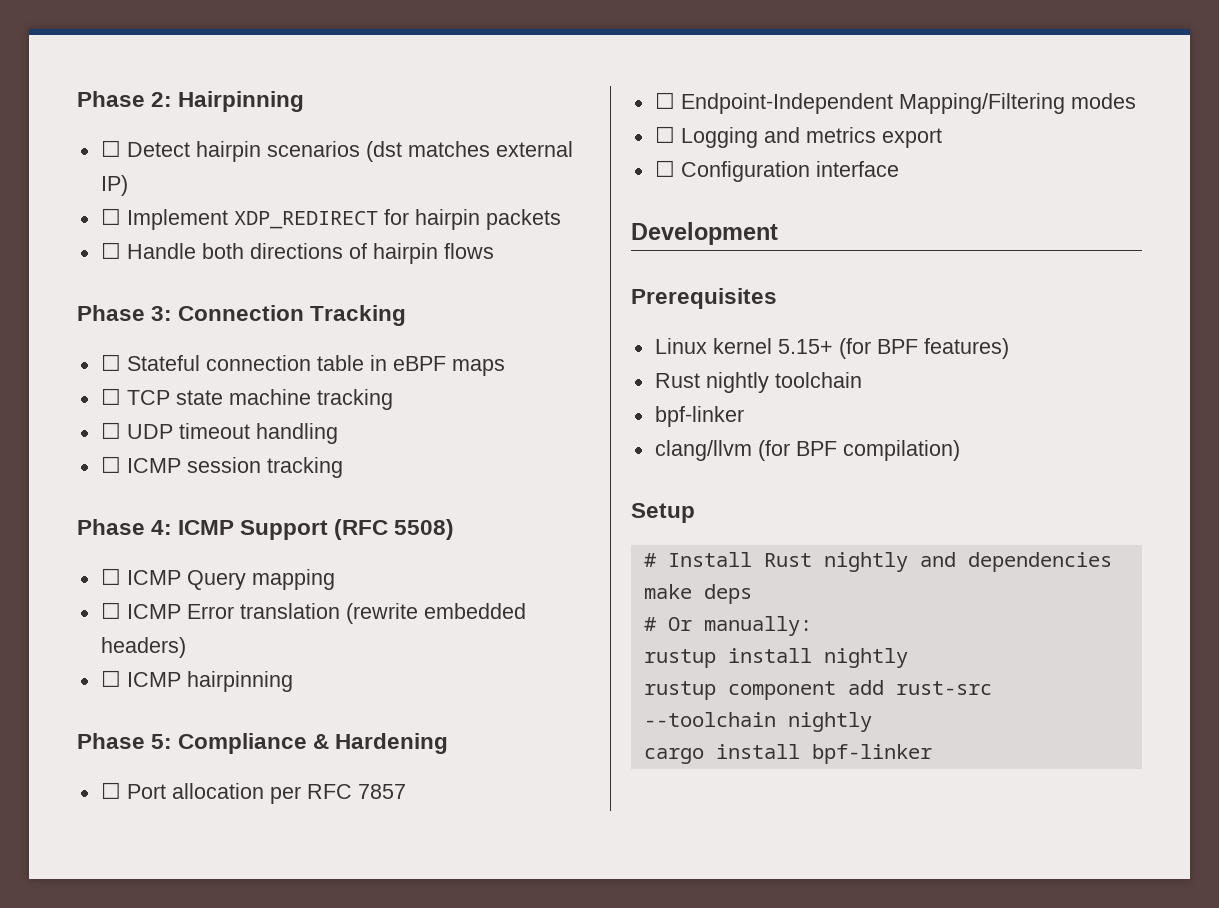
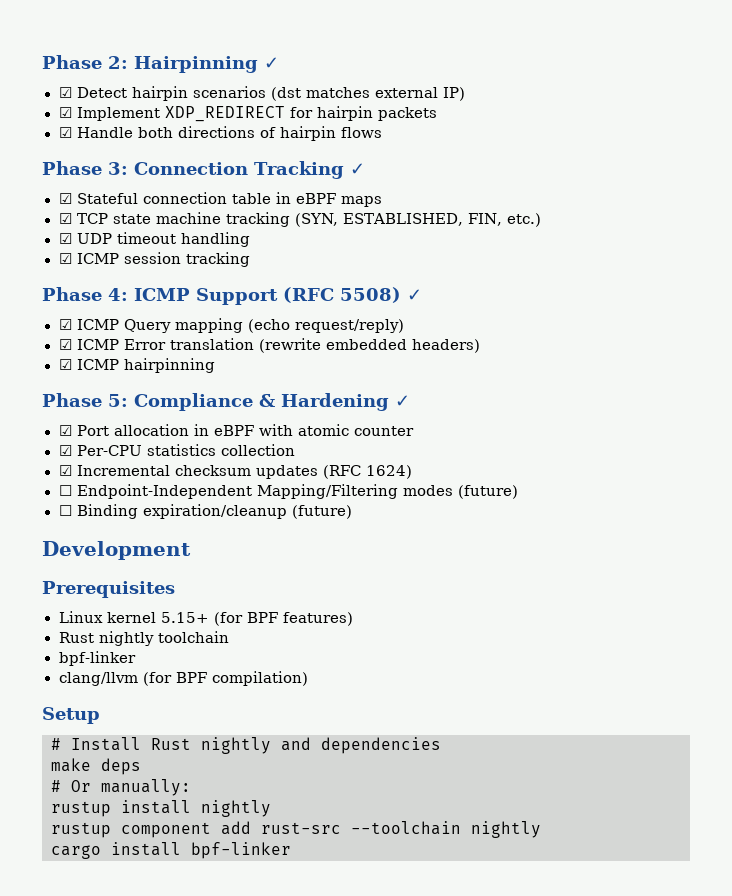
- Phase 2: Hairpinning
- ☐ Detect hairpin scenarios (dst matches external IP)
+ Phase 2: Hairpinning ✓
+ ☑ Detect hairpin scenarios (dst matches external IP)
- ☐ Implement XDP_REDIRECT for hairpin packets
+ ☑ Implement XDP_REDIRECT for hairpin packets
- ☐ Handle both directions of hairpin flows
+ ☑ Handle both directions of hairpin flows
- Phase 3: Connection Tracking
- ☐ Stateful connection table in eBPF maps
+ Phase 3: Connection Tracking ✓
+ ☑ Stateful connection table in eBPF maps
- ☐ TCP state machine tracking
- ☐ UDP timeout handling
+ ☑ TCP state machine tracking (SYN, ESTABLISHED, FIN, etc.)
+ ☑ UDP timeout handling
- ☐ ICMP session tracking
+ ☑ ICMP session tracking
- Phase 4: ICMP Support (RFC 5508)
- ☐ ICMP Query mapping
- ☐ ICMP Error translation (rewrite embedded headers)
+ Phase 4: ICMP Support (RFC 5508) ✓
+ ☑ ICMP Query mapping (echo request/reply)
+ ☑ ICMP Error translation (rewrite embedded headers)
- ☐ ICMP hairpinning
+ ☑ ICMP hairpinning
- Phase 5: Compliance & Hardening
- ☐ Port allocation per RFC 7857
+ Phase 5: Compliance & Hardening ✓
+ ☑ Port allocation in eBPF with atomic counter
+ ☑ Per-CPU statistics collection
+ ☑ Incremental checksum updates (RFC 1624)
- ☐ Endpoint-Independent Mapping/Filtering modes
- ☐ Logging and metrics export
- ☐ Configuration interface
+ ☐ Endpoint-Independent Mapping/Filtering modes (future)
+ ☐ Binding expiration/cleanup (future)

